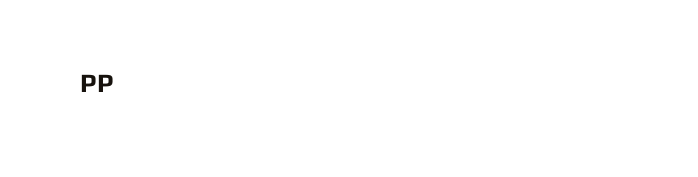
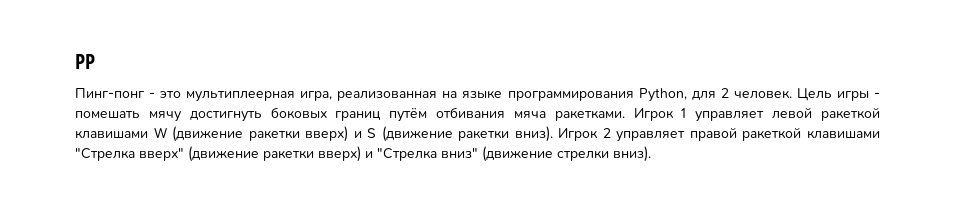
+ Пинг-понг - это мультиплеерная игра, реализованная на языке программирования Python, для 2 человек. Цель игры - помешать мячу достигнуть боковых границ путём отбивания мяча ракетками. Игрок 1 управляет левой ракеткой клавишами W (движение ракетки вверх) и S (движение ракетки вниз). Игрок 2 управляет правой ракеткой клавишами "Стрелка вверх" (движение ракетки вверх) и "Стрелка вниз" (движение стрелки вниз).

